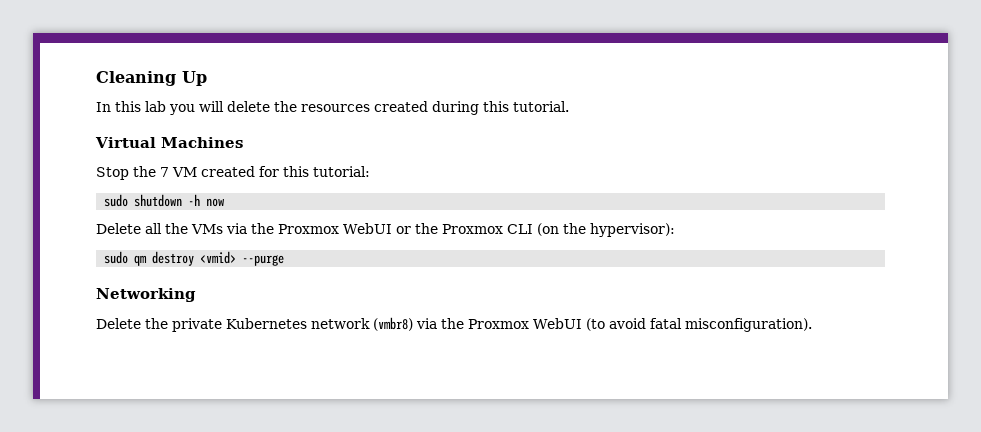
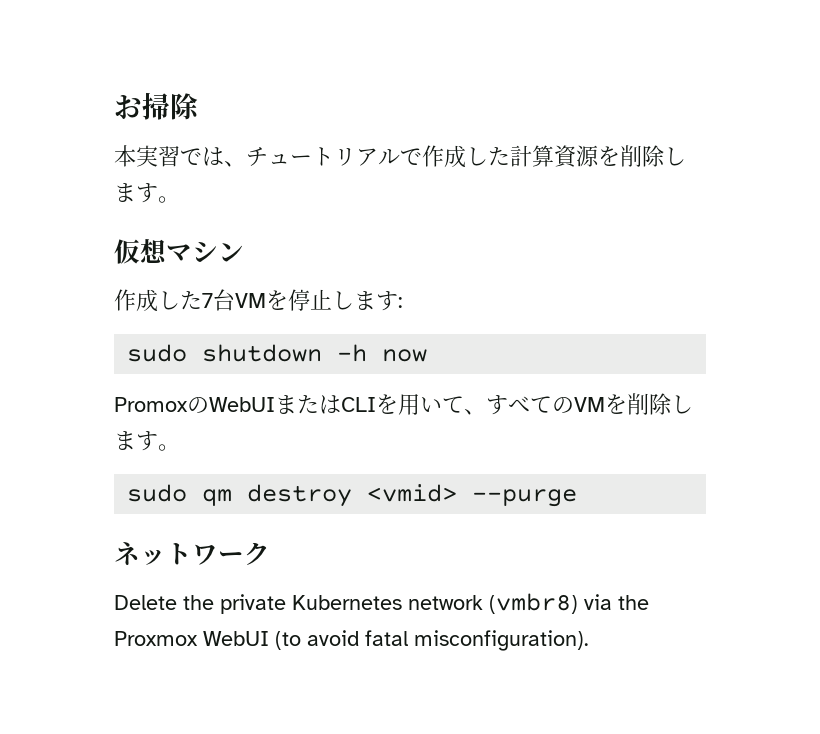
- Cleaning Up
- In this lab you will delete the resources created during this tutorial.
- Virtual Machines
- Stop the 7 VM created for this tutorial:
+ お掃除
+ 本実習では、チュートリアルで作成した計算資源を削除します。
+ 仮想マシン
+ 作成した7台VMを停止します:
  sudo shutdown -h now
- Delete all the VMs via the Proxmox WebUI or the Proxmox CLI (on the hypervisor):
+ PromoxのWebUIまたはCLIを用いて、すべてのVMを削除します。
- Networking
+ ネットワーク

